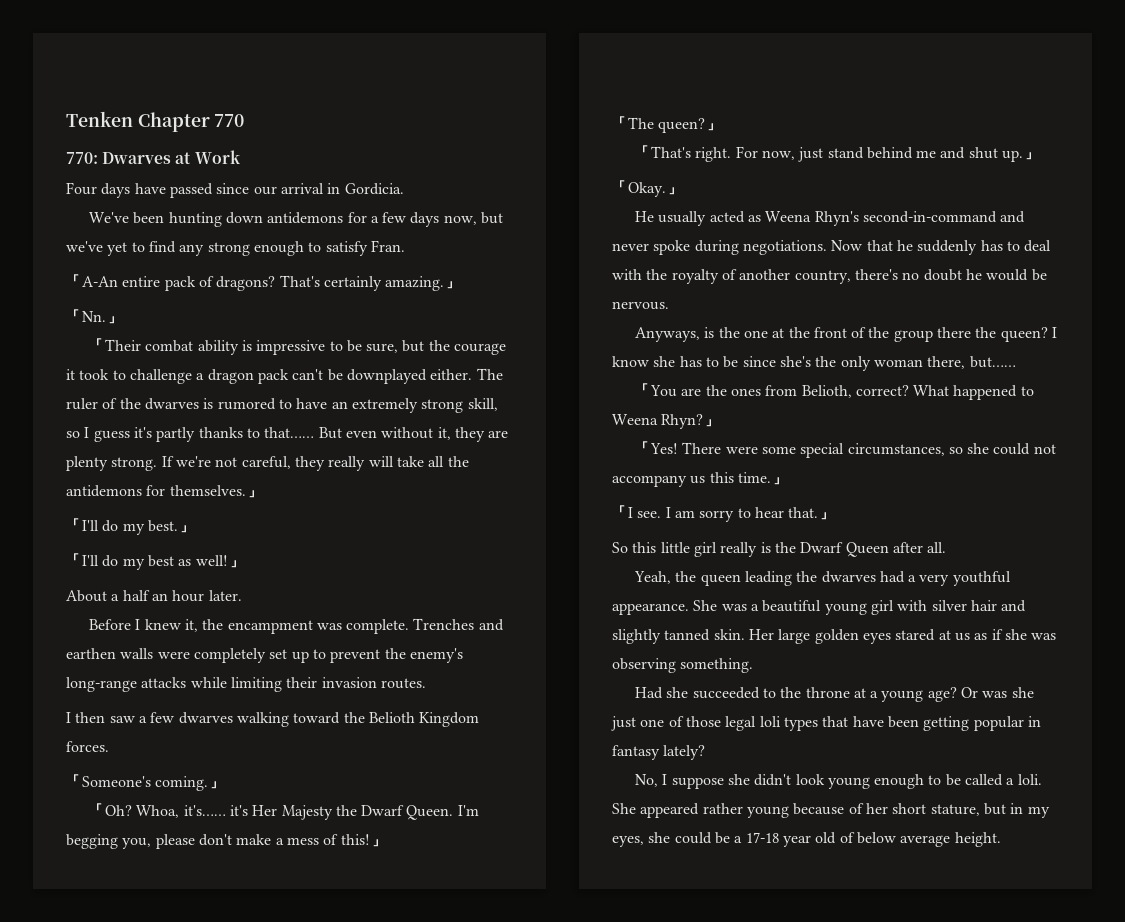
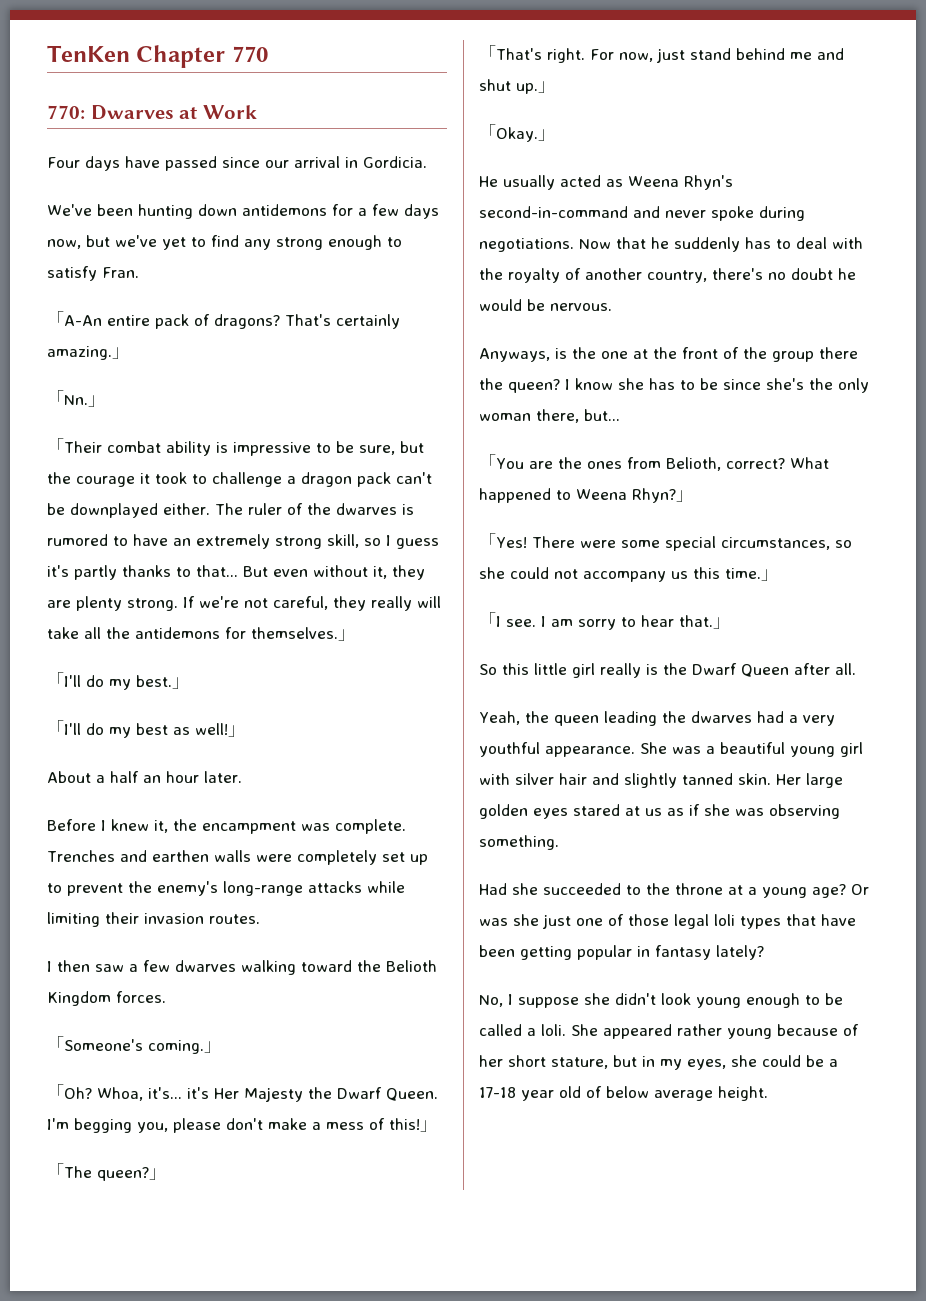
- Tenken Chapter 770
+ TenKen Chapter 770
- The ruler of the dwarves is rumored to have an extremely strong skill, so I guess it's partly thanks to that……
+ The ruler of the dwarves is rumored to have an extremely strong skill, so I guess it's partly thanks to that...
- Whoa, it's…… it's Her Majesty the Dwarf Queen.
+ Whoa, it's... it's Her Majesty the Dwarf Queen.
- I know she has to be since she's the only woman there, but……
+ I know she has to be since she's the only woman there, but...

